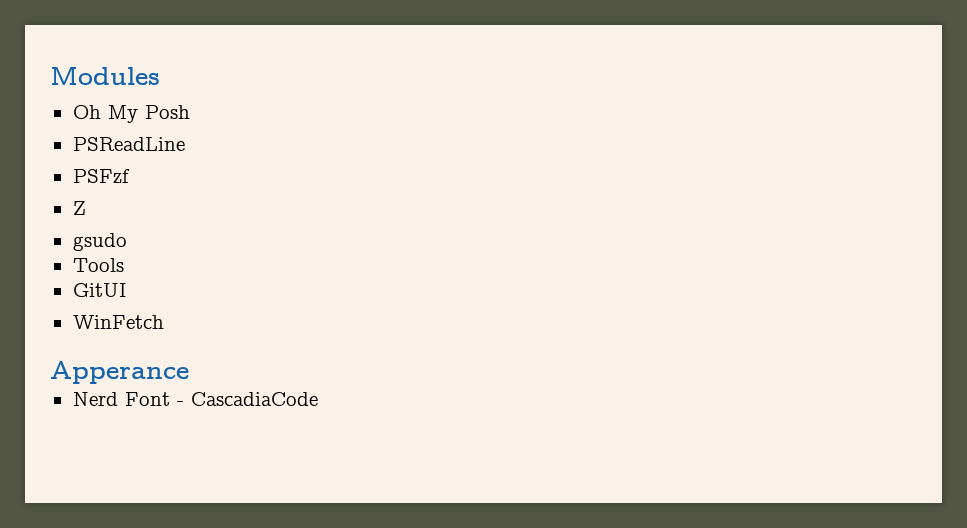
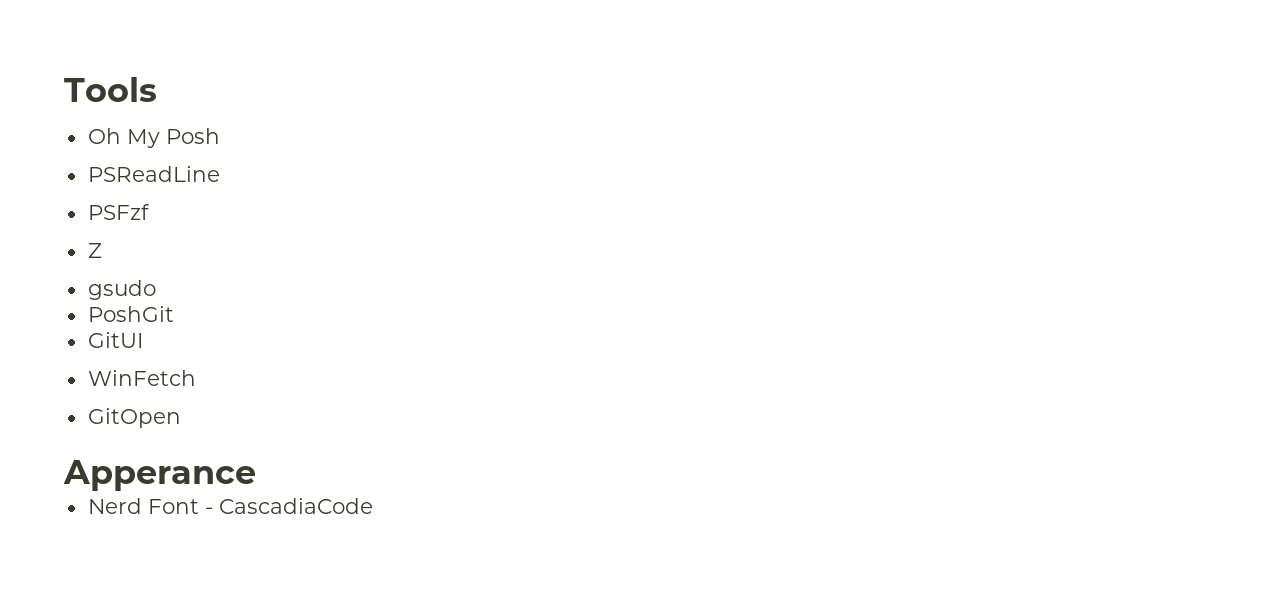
- Modules
+ Tools
- Tools
+ PoshGit
+ GitOpen

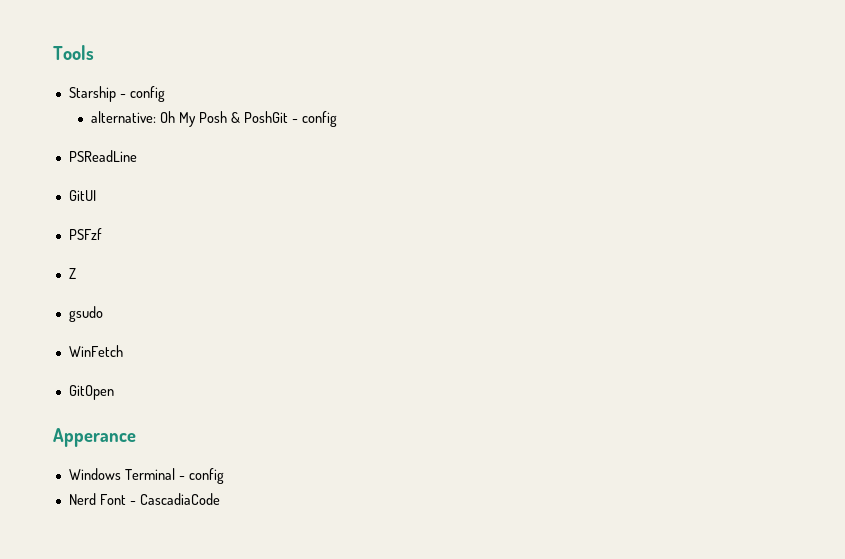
- Oh My Posh
+ Starship - config
+ alternative: Oh My Posh & PoshGit - config
+ GitUI
- PoshGit
- GitUI
+ Windows Terminal - config

